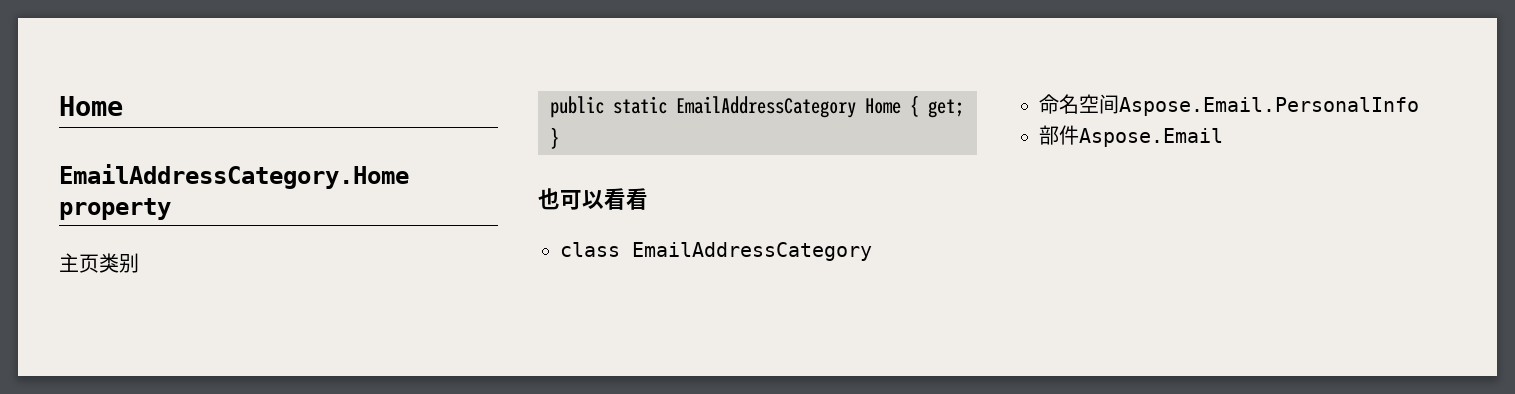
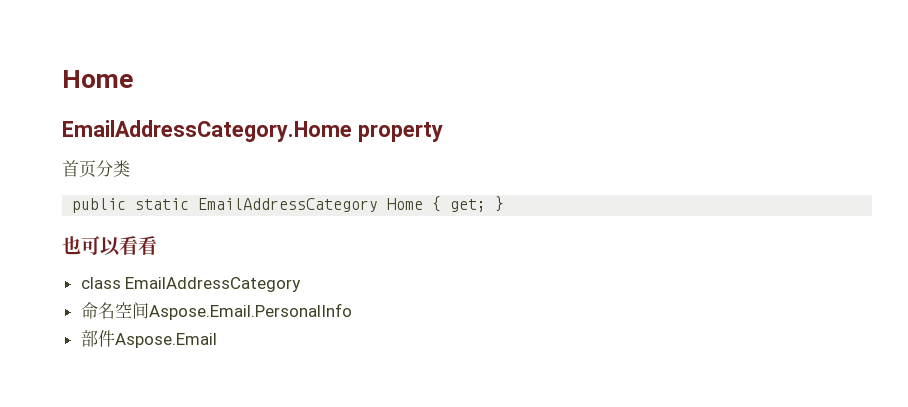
- 主页类别
+ 首页分类

